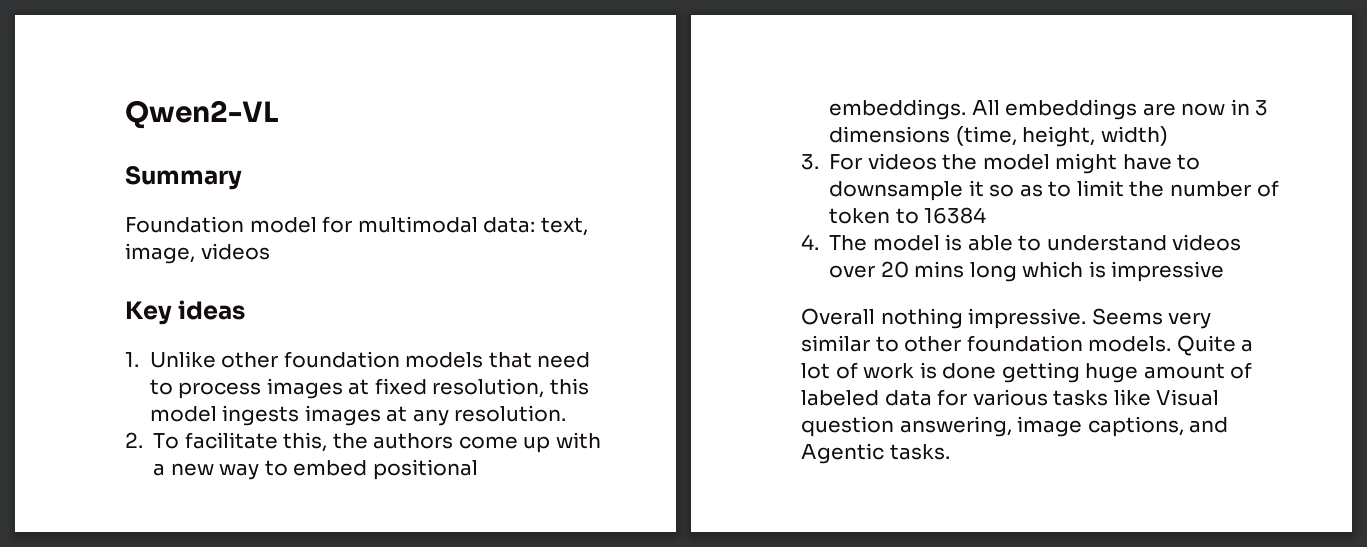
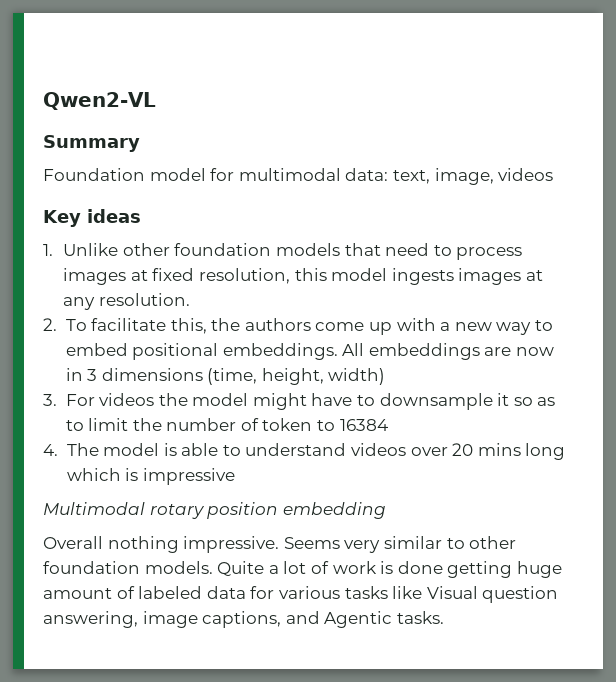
+ Multimodal rotary position embedding

